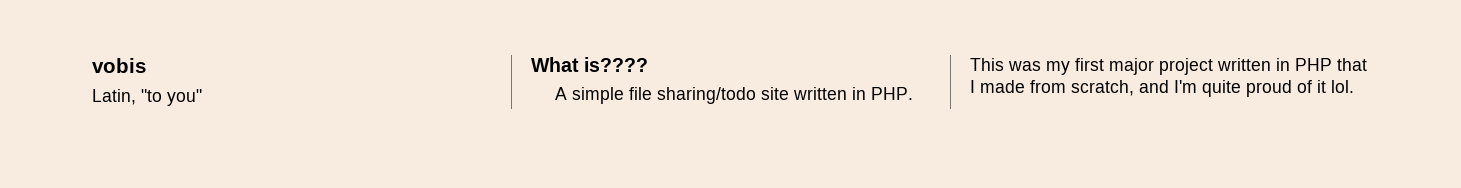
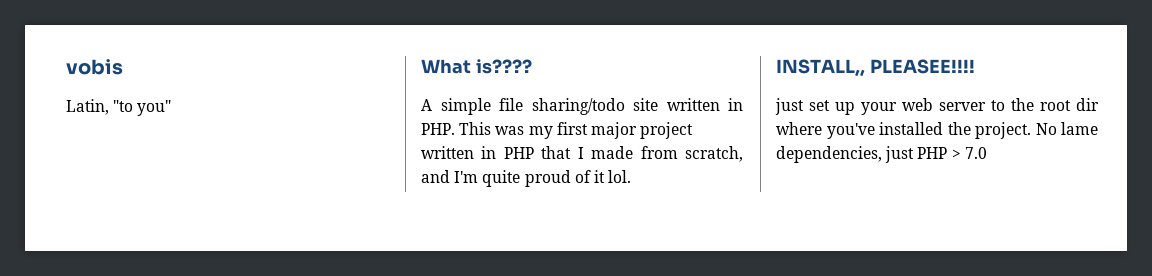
+ INSTALL,, PLEASEE!!!!
+ just set up your web server to the root dir where you've installed the project. No lame dependencies, just PHP > 7.0

